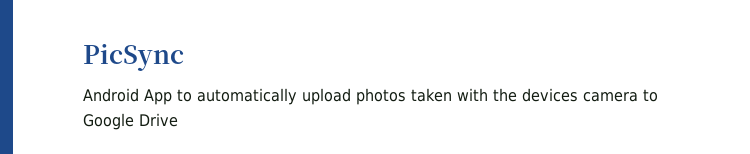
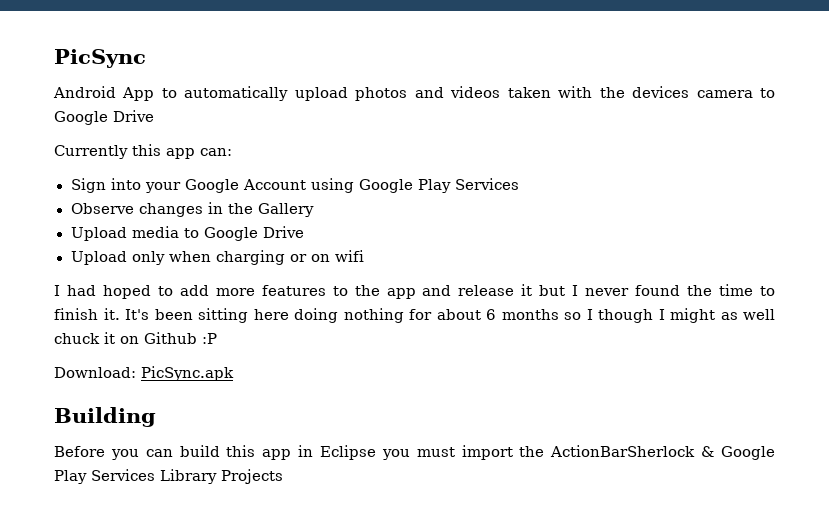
- Android App to automatically upload photos taken with the devices camera to Google Drive
+ Android App to automatically upload photos and videos taken with the devices camera to Google Drive
+ Currently this app can:
+ Sign into your Google Account using Google Play Services
+ Observe changes in the Gallery
+ Upload media to Google Drive
+ Upload only when charging or on wifi
+ I had hoped to add more features to the app and release it but I never found the time to finish it. It's been sitting here doing nothing for about 6 months so I though I might as well chuck it on Github :P
+ Download: PicSync.apk
+ Building
+ Before you can build this app in Eclipse you must import the ActionBarSherlock & Google Play Services Library Projects

